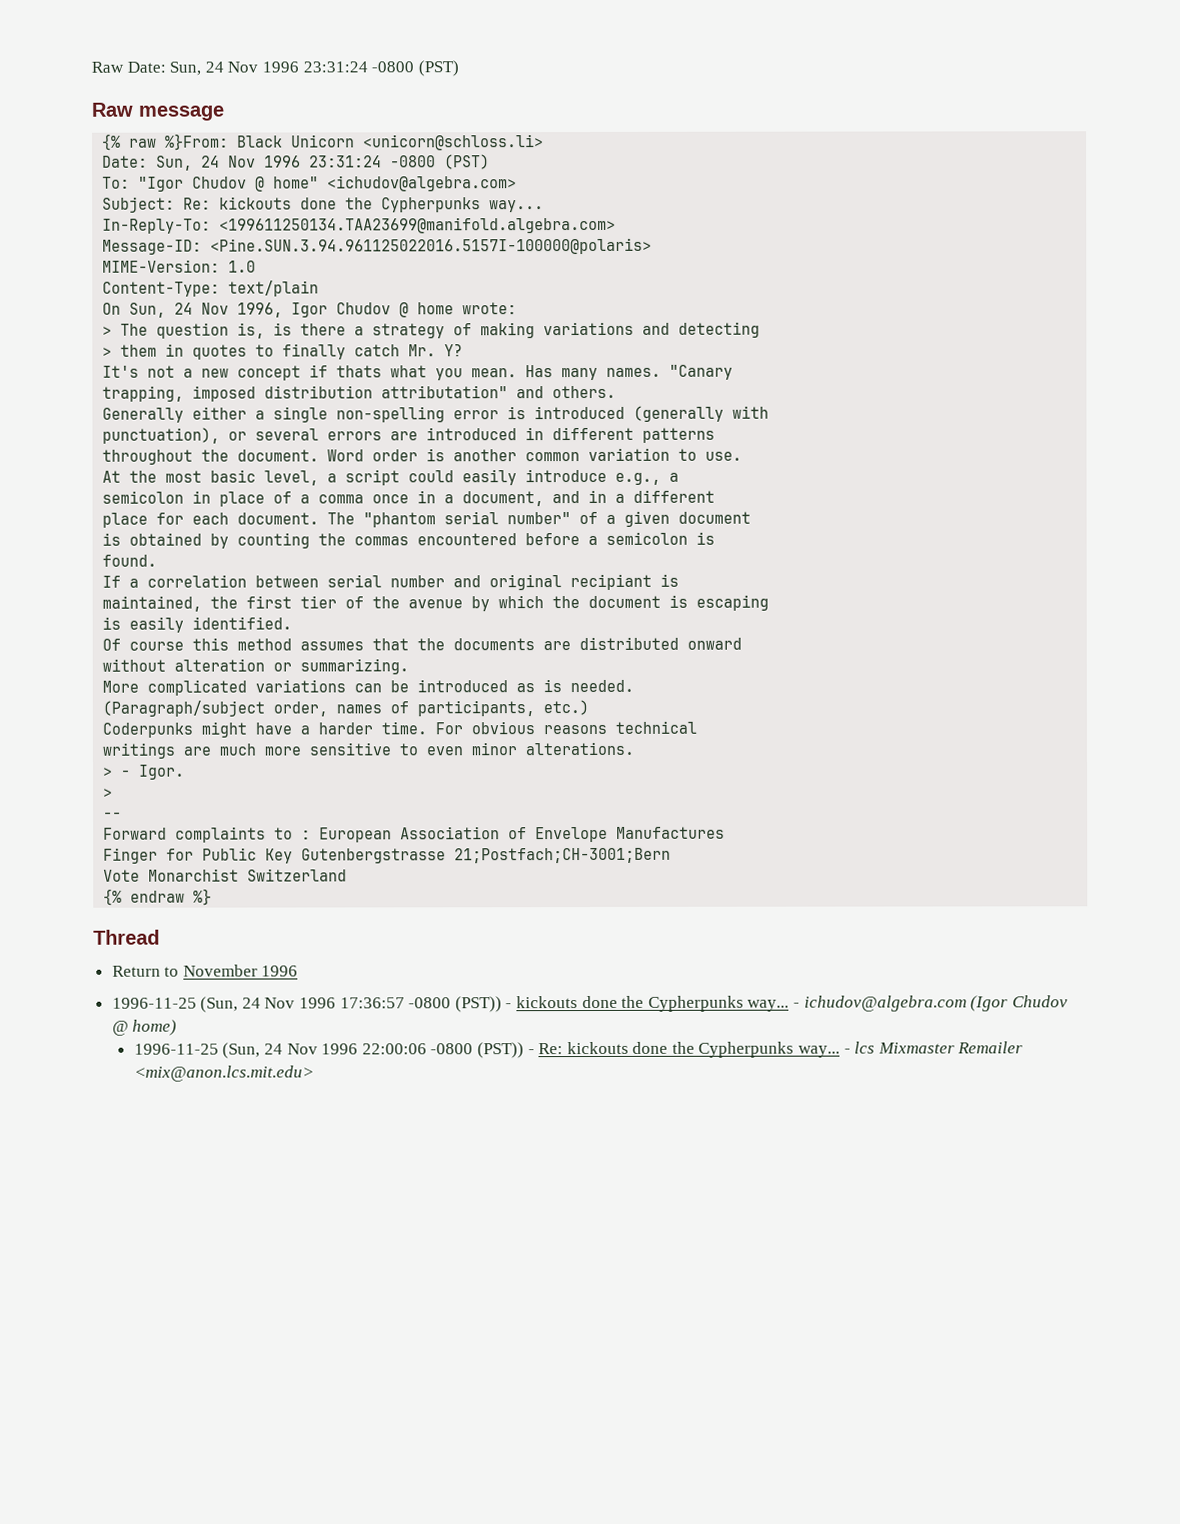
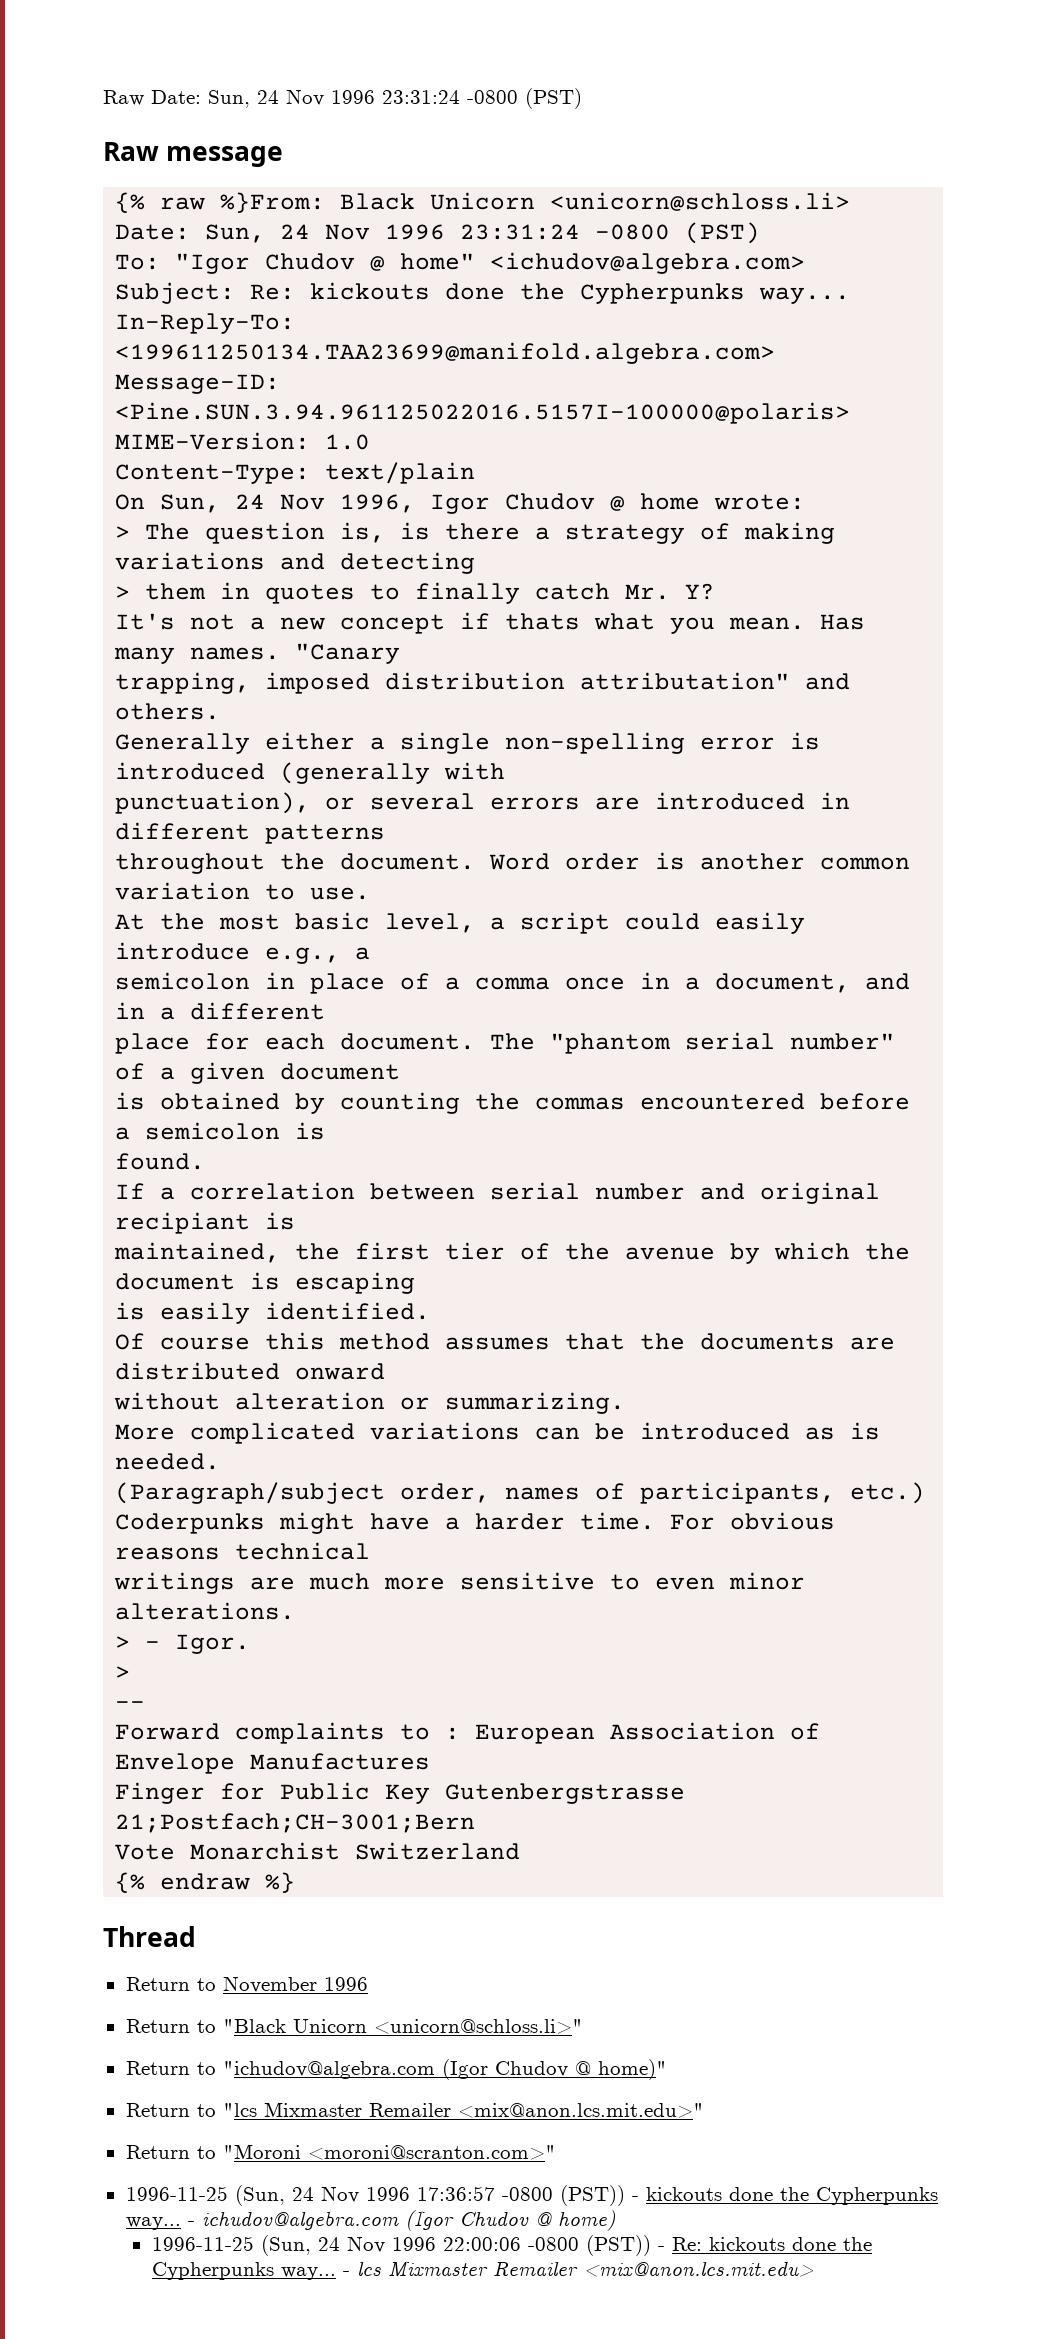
+ Return to "Black Unicorn <unicorn@schloss.li>"
+ Return to "ichudov@algebra.com (Igor Chudov @ home)"
+ Return to "lcs Mixmaster Remailer <mix@anon.lcs.mit.edu>"
+ Return to "Moroni <moroni@scranton.com>"

